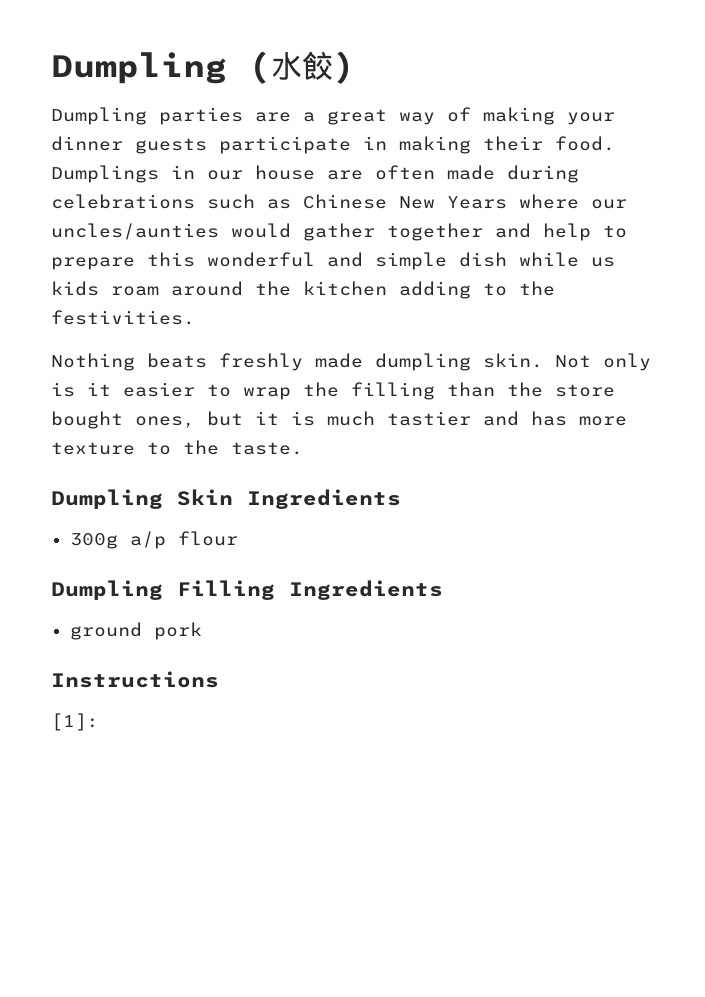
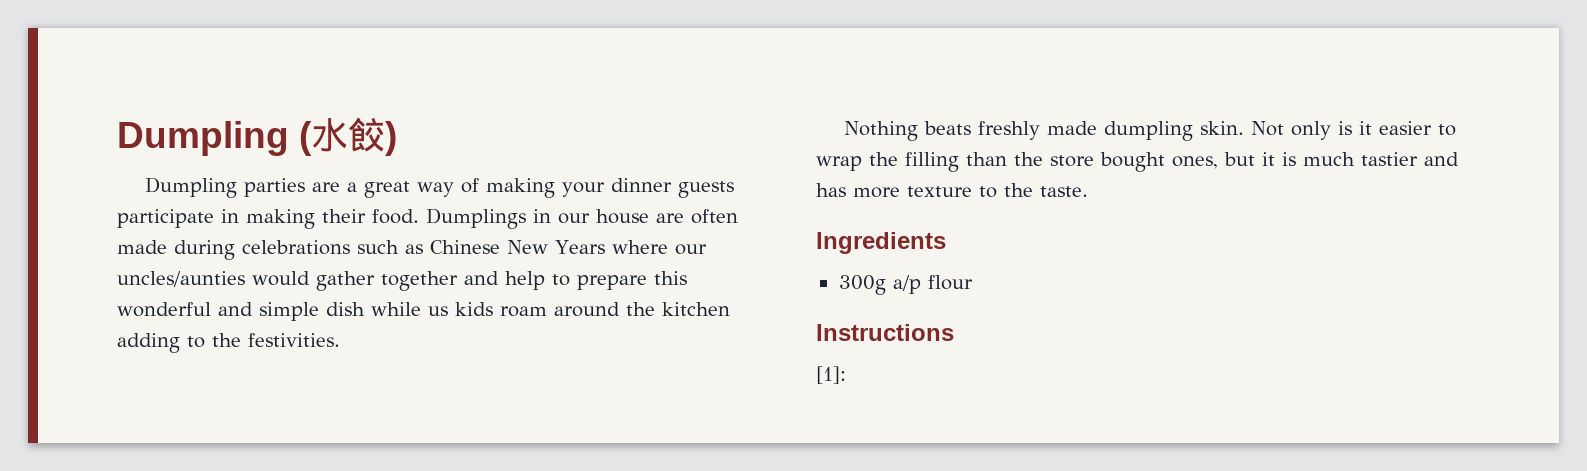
- Dumpling Skin Ingredients
+ Ingredients
- Dumpling Filling Ingredients
- ground pork

